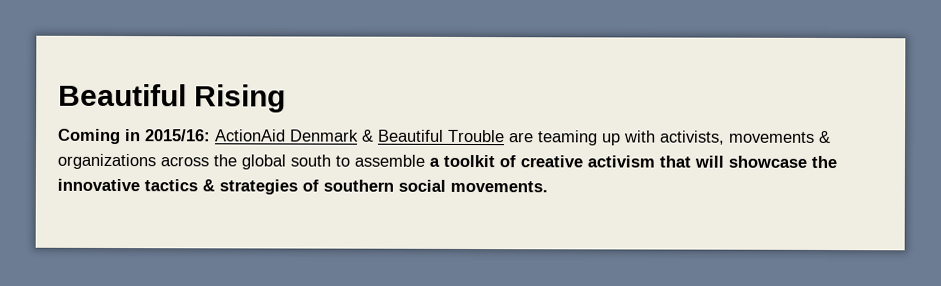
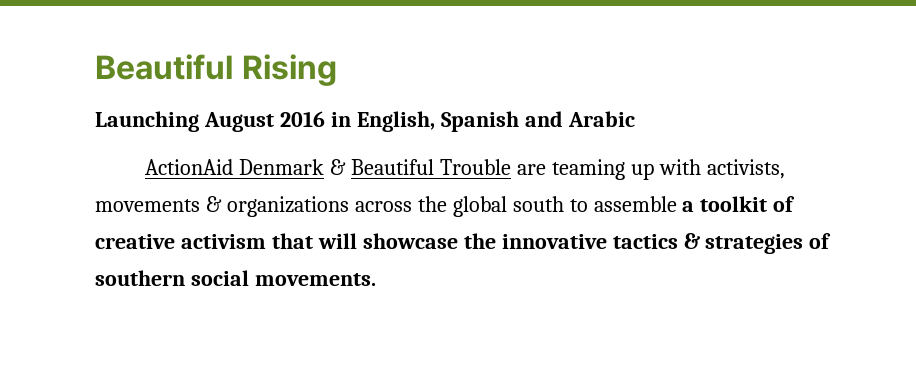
- Coming in 2015/16: ActionAid Denmark & Beautiful Trouble are teaming up with activists, movements & organizations across the global south to assemble a toolkit of creative activism that will showcase the innovative tactics & strategies of southern social movements.
+ Launching August 2016 in English, Spanish and Arabic
+ ActionAid Denmark & Beautiful Trouble are teaming up with activists, movements & organizations across the global south to assemble a toolkit of creative activism that will showcase the innovative tactics & strategies of southern social movements.

